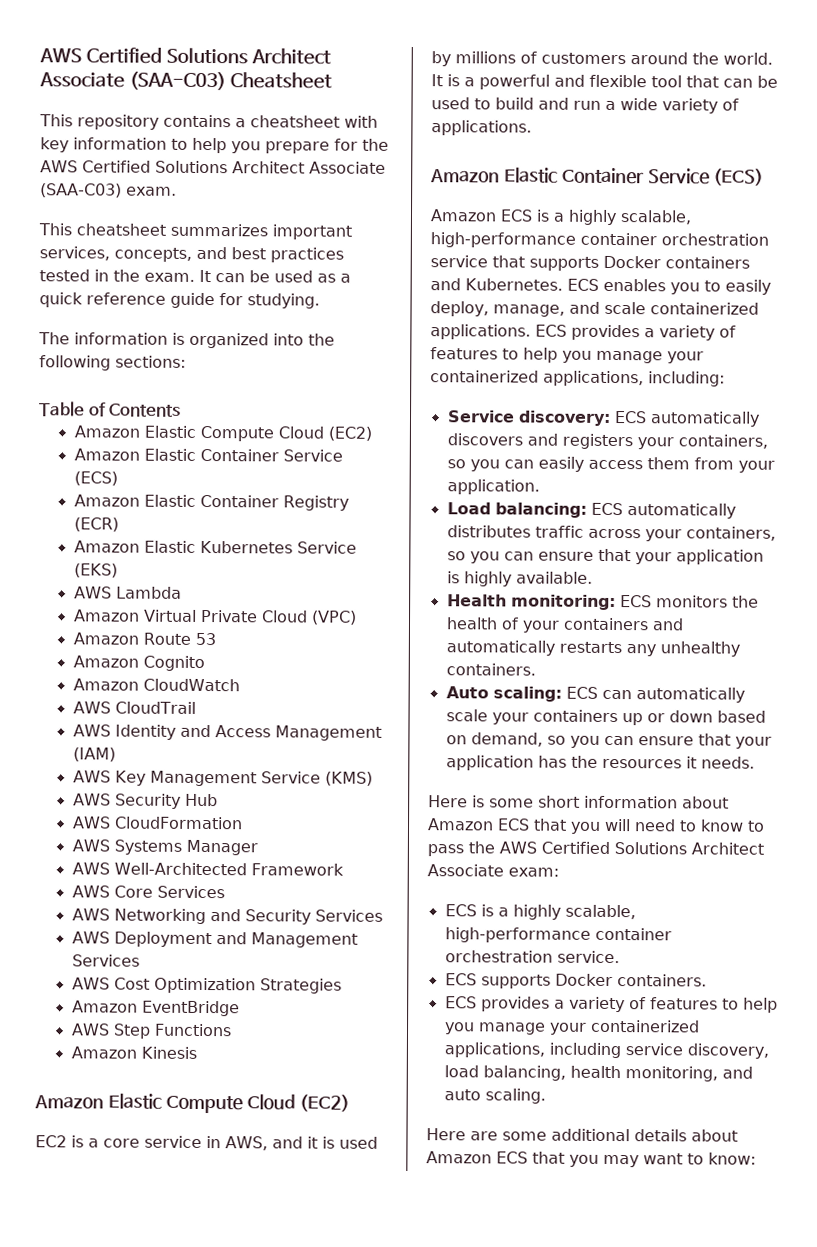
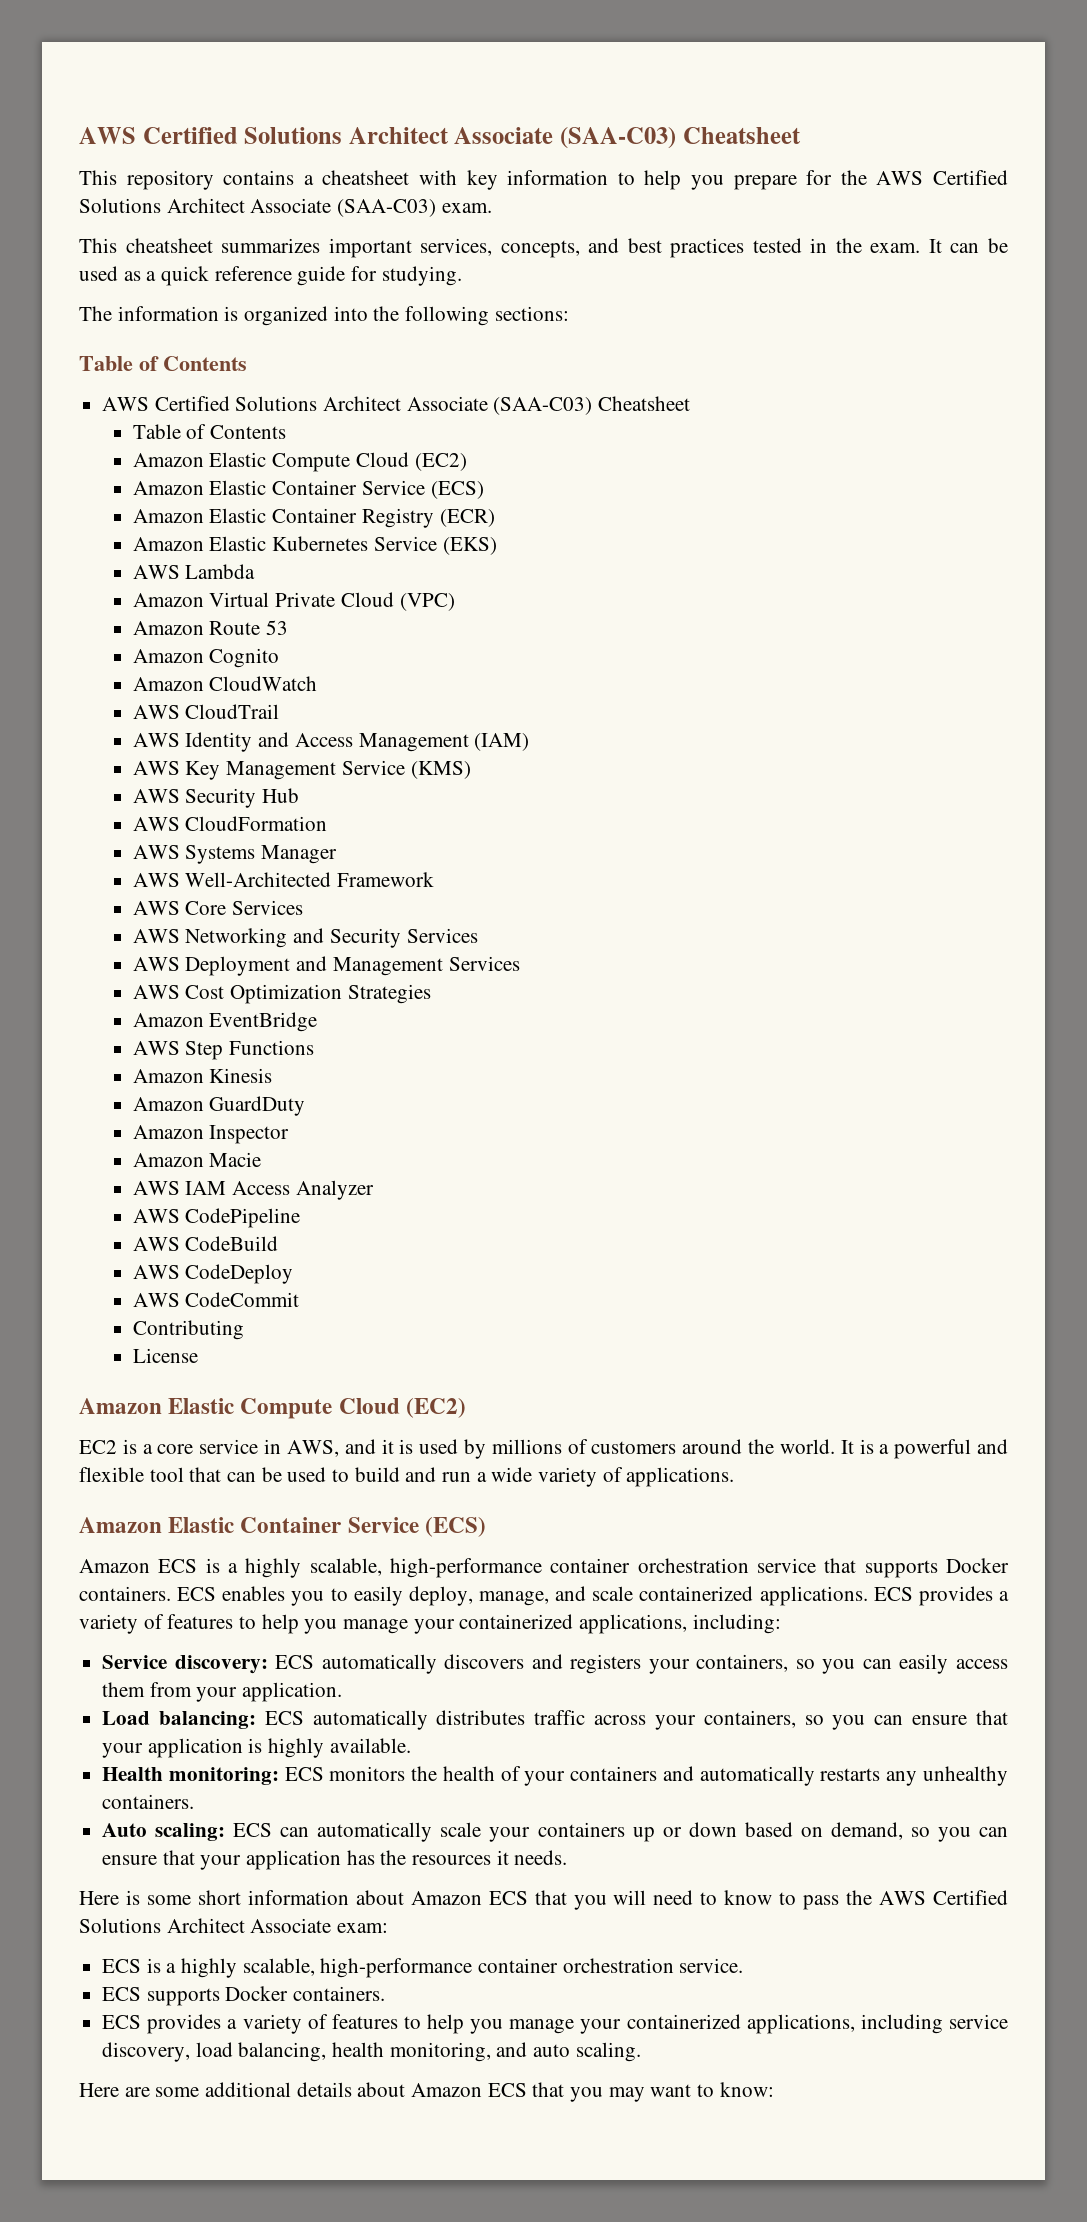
  The information is organized into the following sections:
+ Table of Contents
+ AWS Certified Solutions Architect Associate (SAA-C03) Cheatsheet
+ Amazon GuardDuty
+ Amazon Inspector
+ Amazon Macie
+ AWS IAM Access Analyzer
+ AWS CodePipeline
+ AWS CodeBuild
+ AWS CodeDeploy
+ AWS CodeCommit
+ Contributing
+ License
- Amazon ECS is a highly scalable, high-performance container orchestration service that supports Docker containers and Kubernetes.
+ Amazon ECS is a highly scalable, high-performance container orchestration service that supports Docker containers.

